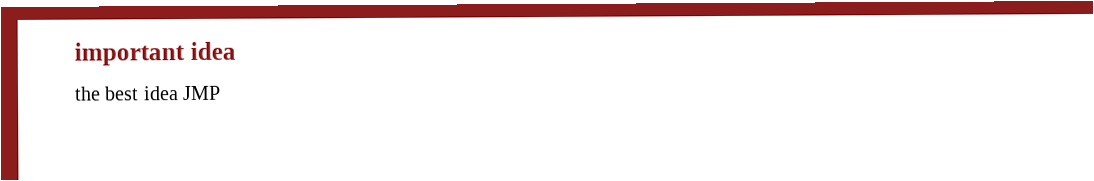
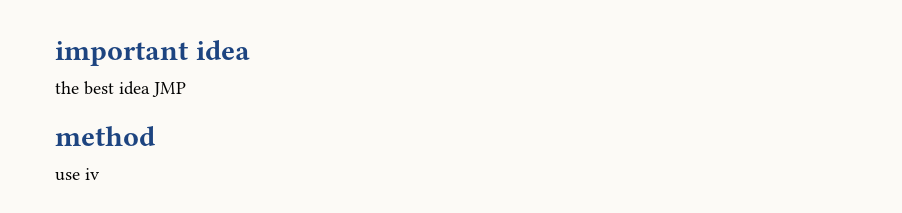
+ method
+ use iv

